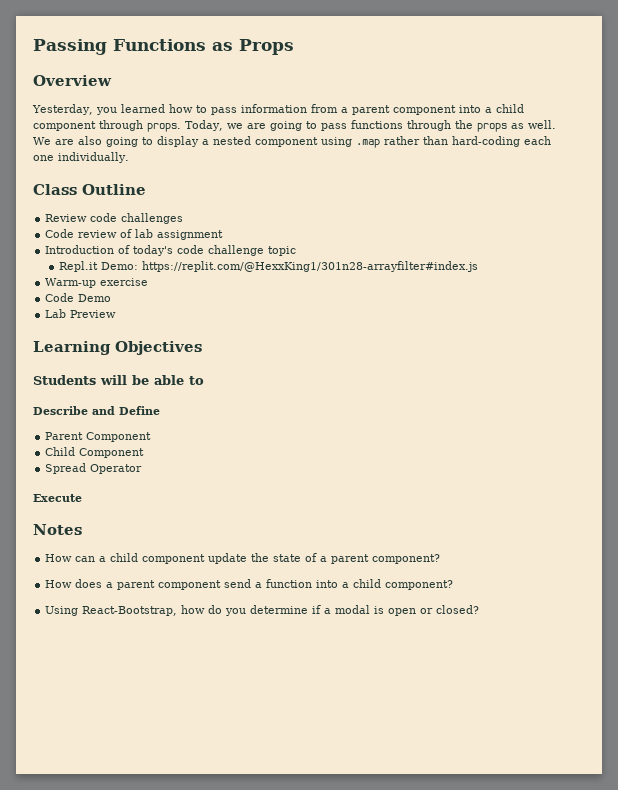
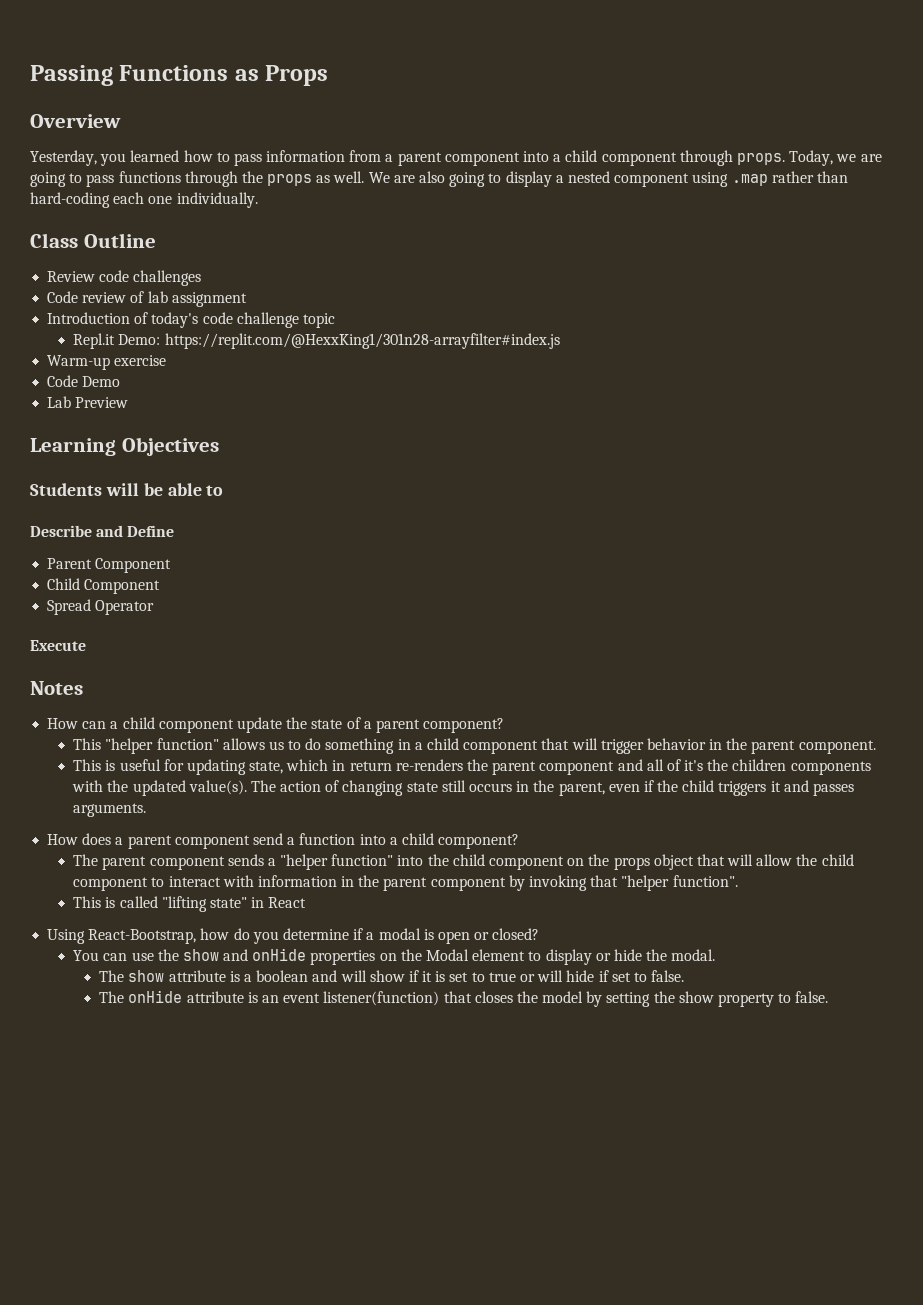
+ This "helper function" allows us to do something in a child component that will trigger behavior in the parent component.
+ This is useful for updating state, which in return re-renders the parent component and all of it's the children components with the updated value(s). The action of changing state still occurs in the parent, even if the child triggers it and passes arguments.
+ The parent component sends a "helper function" into the child component on the props object that will allow the child component to interact with information in the parent component by invoking that "helper function".
+ This is called "lifting state" in React
+ You can use the show and onHide properties on the Modal element to display or hide the modal.
+ The show attribute is a boolean and will show if it is set to true or will hide if set to false.
+ The onHide attribute is an event listener(function) that closes the model by setting the show property to false.

